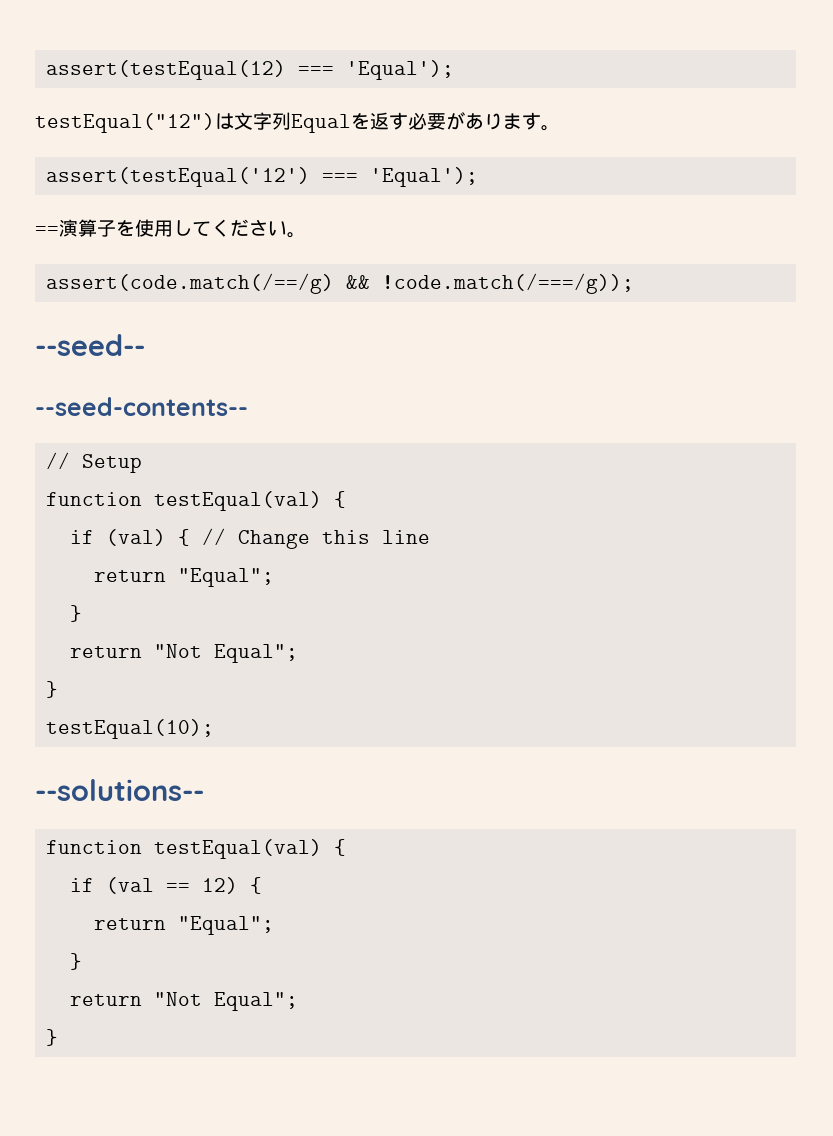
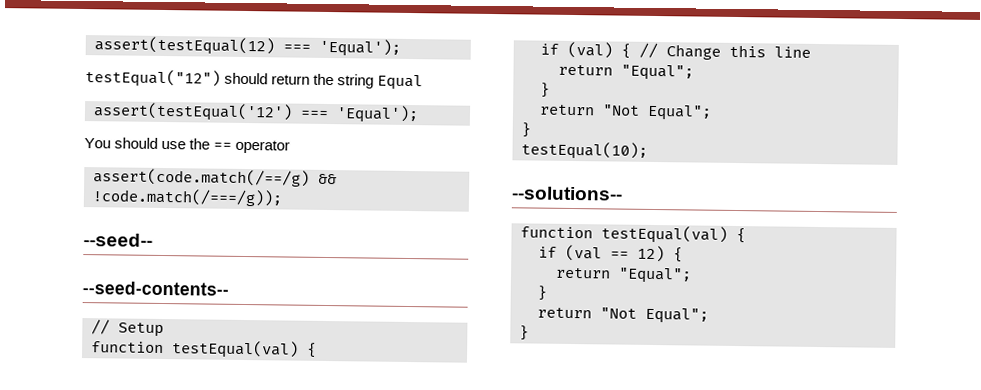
- testEqual("12")は文字列Equalを返す必要があります。
+ testEqual("12") should return the string Equal
  assert(testEqual('12') === 'Equal');
- ==演算子を使用してください。
+ You should use the == operator

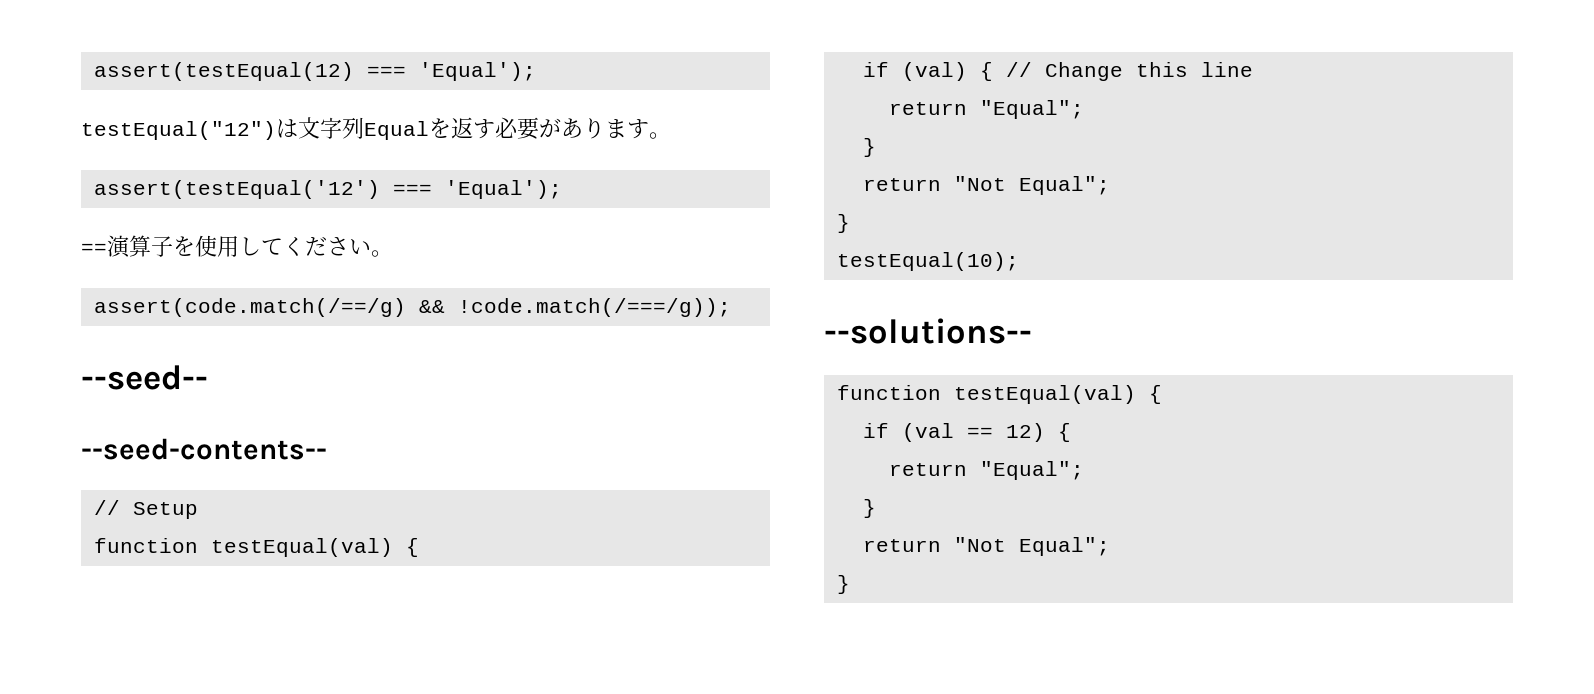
- testEqual("12") should return the string Equal
+ testEqual("12")は文字列Equalを返す必要があります。
  assert(testEqual('12') === 'Equal');
- You should use the == operator
+ ==演算子を使用してください。

